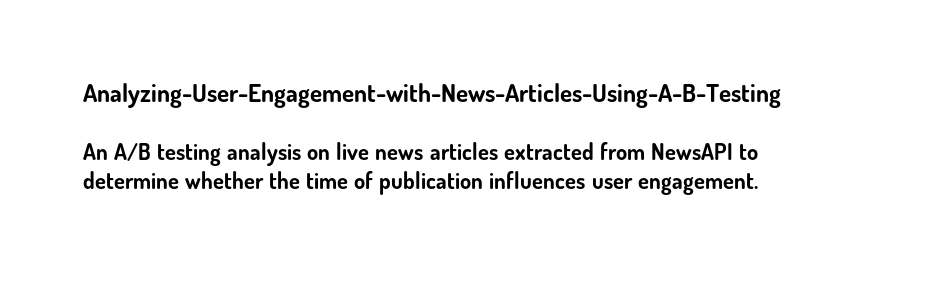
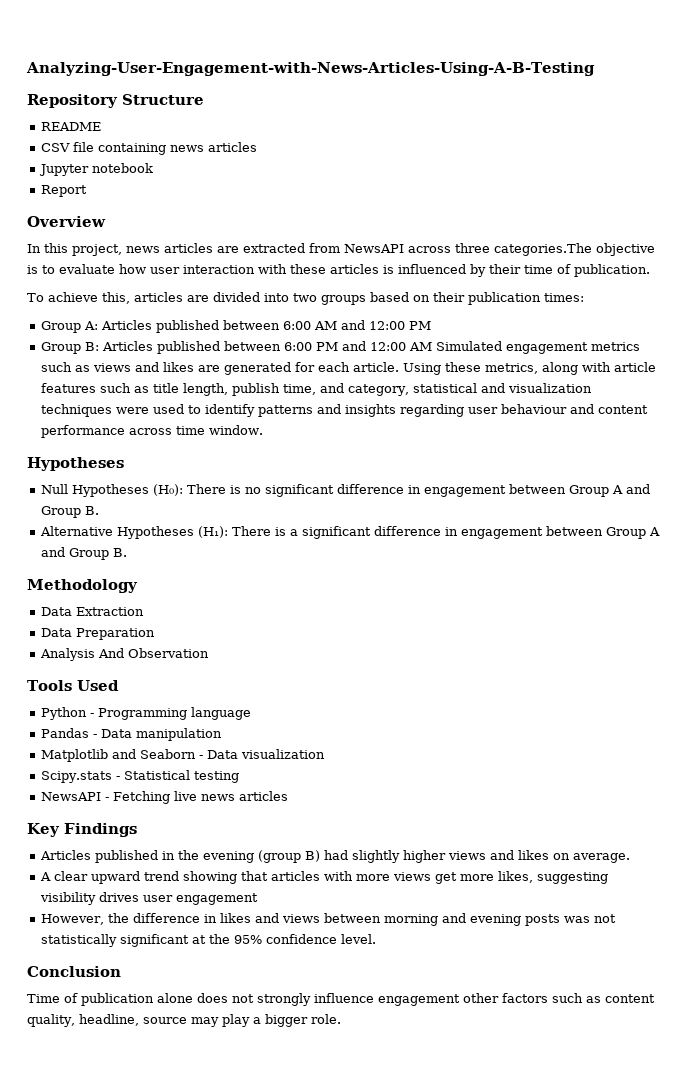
- An A/B testing analysis on live news articles extracted from NewsAPI to determine whether the time of publication influences user engagement.
+ Repository Structure
+ README
+ CSV file containing news articles
+ Jupyter notebook
+ Report
+ Overview
+ In this project, news articles are extracted from NewsAPI across three categories.The objective is to evaluate how user interaction with these articles is influenced by their time of publication.
+ To achieve this, articles are divided into two groups based on their publication times:
+ Group A: Articles published between 6:00 AM and 12:00 PM
+ Group B: Articles published between 6:00 PM and 12:00 AM Simulated engagement metrics such as views and likes are generated for each article. Using these metrics, along with article features such as title length, publish time, and category, statistical and visualization techniques were used to identify patterns and insights regarding user behaviour and content performance across time window.
+ Hypotheses
+ Null Hypotheses (H₀): There is no significant difference in engagement between Group A and Group B.
+ Alternative Hypotheses (H₁): There is a significant difference in engagement between Group A and Group B.
+ Methodology
+ Data Extraction
+ Data Preparation
+ Analysis And Observation
+ Tools Used
+ Python - Programming language
+ Pandas - Data manipulation
+ Matplotlib and Seaborn - Data visualization
+ Scipy.stats - Statistical testing
+ NewsAPI - Fetching live news articles
+ Key Findings
+ Articles published in the evening (group B) had slightly higher views and likes on average.
+ A clear upward trend showing that articles with more views get more likes, suggesting visibility drives user engagement
+ However, the difference in likes and views between morning and evening posts was not statistically significant at the 95% confidence level.
+ Conclusion
+ Time of publication alone does not strongly influence engagement other factors such as content quality, headline, source may play a bigger role.

